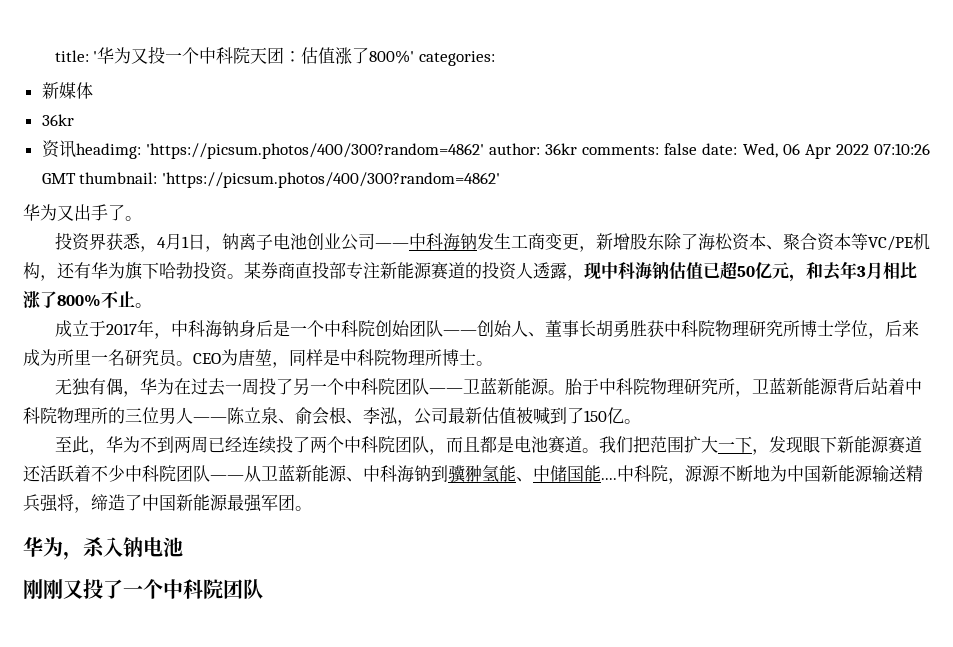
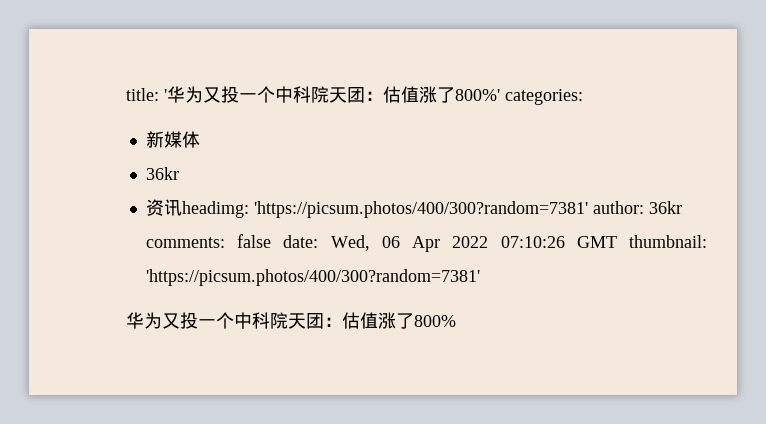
- 资讯headimg: 'https://picsum.photos/400/300?random=4862' author: 36kr comments: false date: Wed, 06 Apr 2022 07:10:26 GMT thumbnail: 'https://picsum.photos/400/300?random=4862'
- 华为又出手了。
- 投资界获悉，4月1日，钠离子电池创业公司——中科海钠发生工商变更，新增股东除了海松资本、聚合资本等VC/PE机构，还有华为旗下哈勃投资。某券商直投部专注新能源赛道的投资人透露，现中科海钠估值已超50亿元，和去年3月相比涨了800%不止。
- 成立于2017年，中科海钠身后是一个中科院创始团队——创始人、董事长胡勇胜获中科院物理研究所博士学位，后来成为所里一名研究员。CEO为唐堃，同样是中科院物理所博士。
- 无独有偶，华为在过去一周投了另一个中科院团队——卫蓝新能源。胎于中科院物理研究所，卫蓝新能源背后站着中科院物理所的三位男人——陈立泉、俞会根、李泓，公司最新估值被喊到了150亿。
- 至此，华为不到两周已经连续投了两个中科院团队，而且都是电池赛道。我们把范围扩大一下，发现眼下新能源赛道还活跃着不少中科院团队——从卫蓝新能源、中科海钠到骥翀氢能、中储国能....中科院，源源不断地为中国新能源输送精兵强将，缔造了中国新能源最强军团。
- 华为，杀入钠电池
- 刚刚又投了一个中科院团队
+ 资讯headimg: 'https://picsum.photos/400/300?random=7381' author: 36kr comments: false date: Wed, 06 Apr 2022 07:10:26 GMT thumbnail: 'https://picsum.photos/400/300?random=7381'
+ 华为又投一个中科院天团：估值涨了800%

